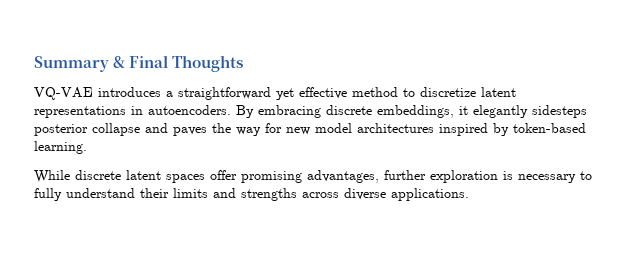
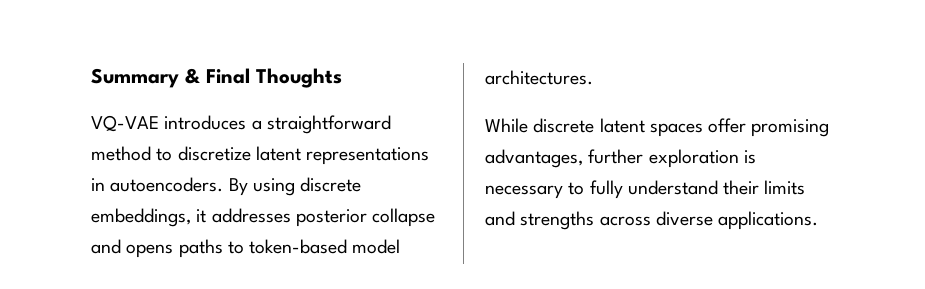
- VQ-VAE introduces a straightforward yet effective method to discretize latent representations in autoencoders.
+ VQ-VAE introduces a straightforward method to discretize latent representations in autoencoders.
- By embracing discrete embeddings, it elegantly sidesteps posterior collapse and paves the way for new model architectures inspired by token-based learning.
+ By using discrete embeddings, it addresses posterior collapse and opens paths to token-based model architectures.

